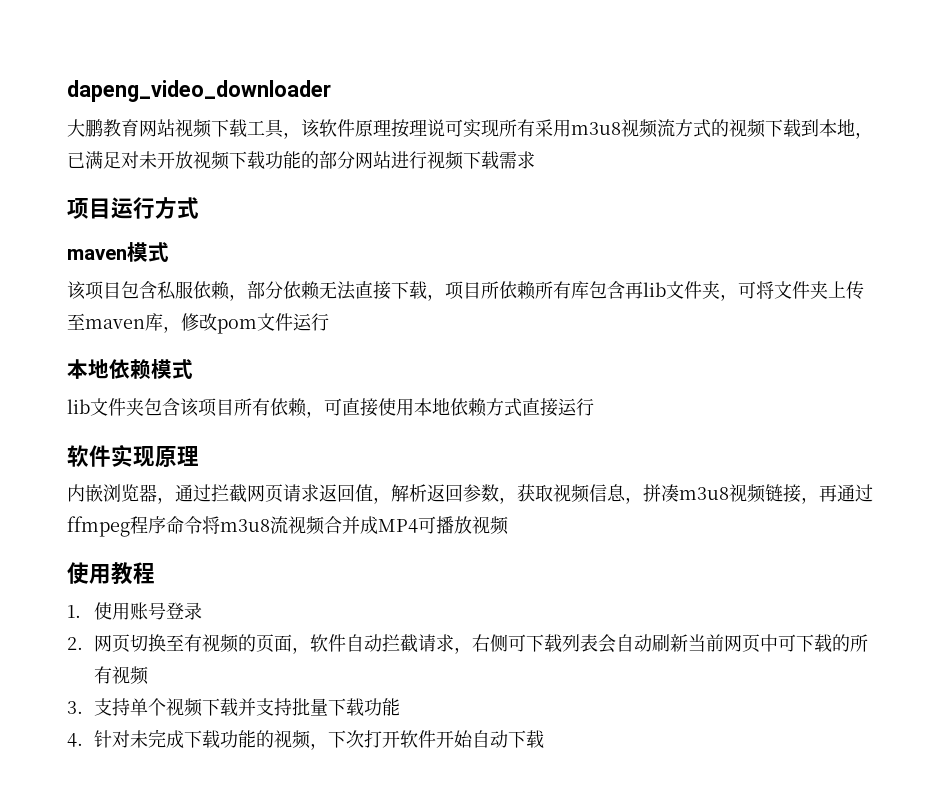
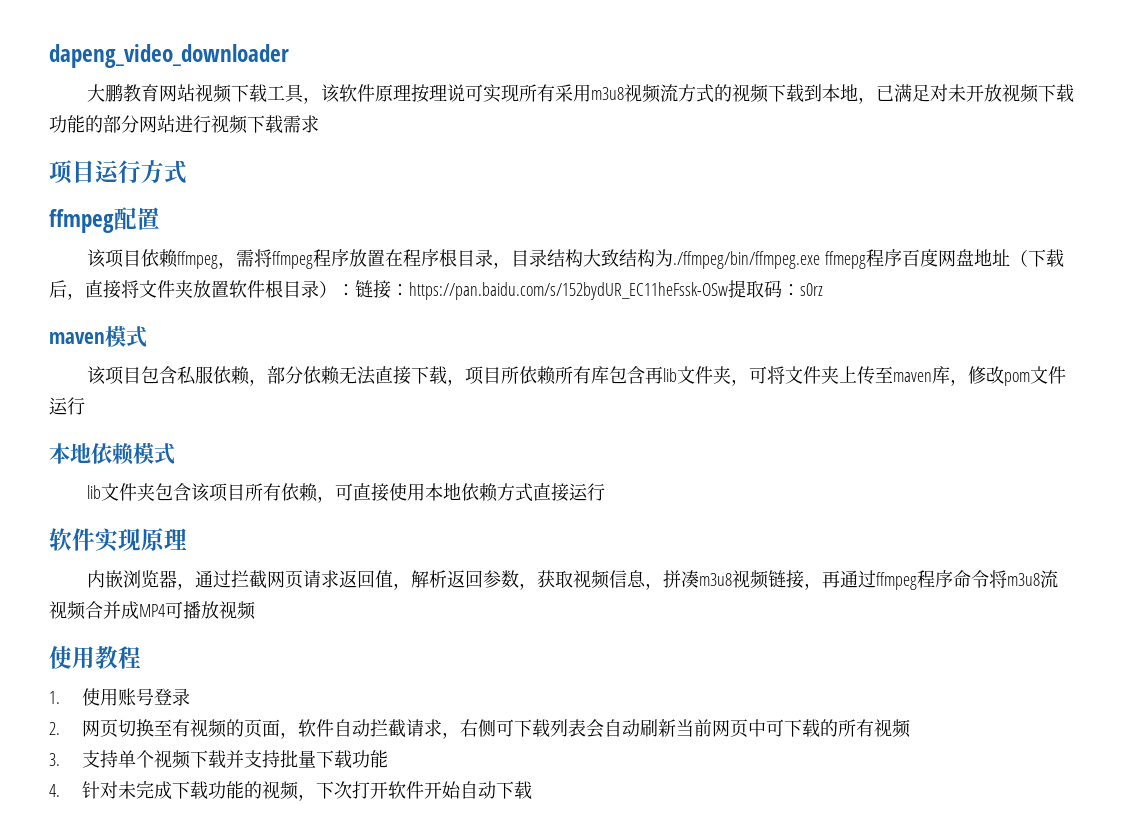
+ ffmpeg配置
+ 该项目依赖ffmpeg，需将ffmpeg程序放置在程序根目录，目录结构大致结构为./ffmpeg/bin/ffmpeg.exe ffmepg程序百度网盘地址（下载后，直接将文件夹放置软件根目录）：链接：https://pan.baidu.com/s/152bydUR_EC11heFssk-OSw提取码：s0rz

